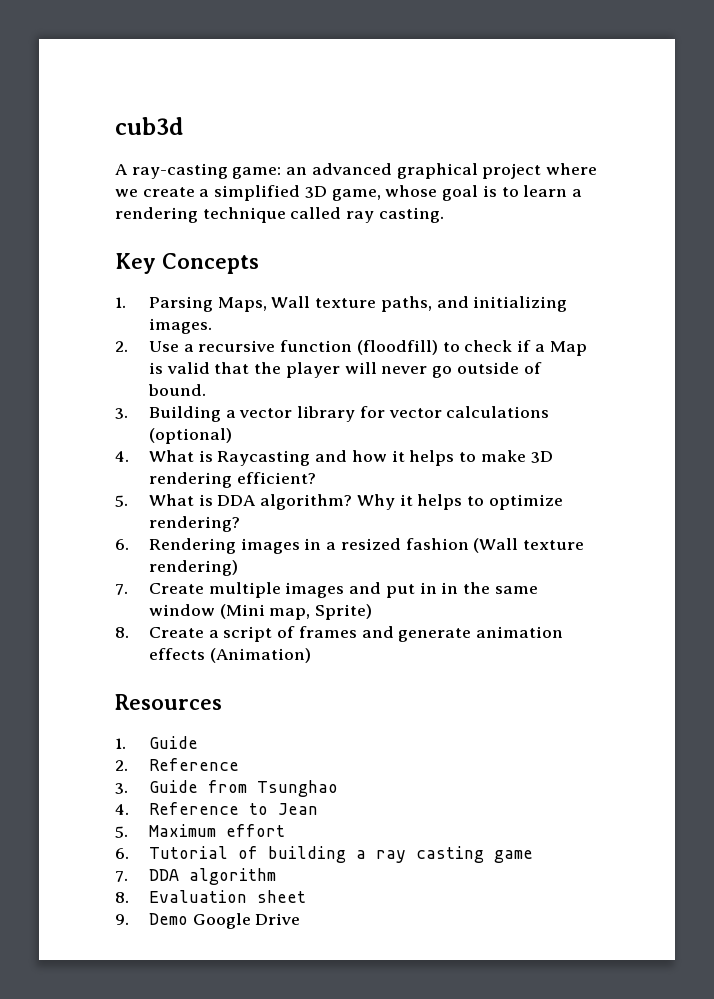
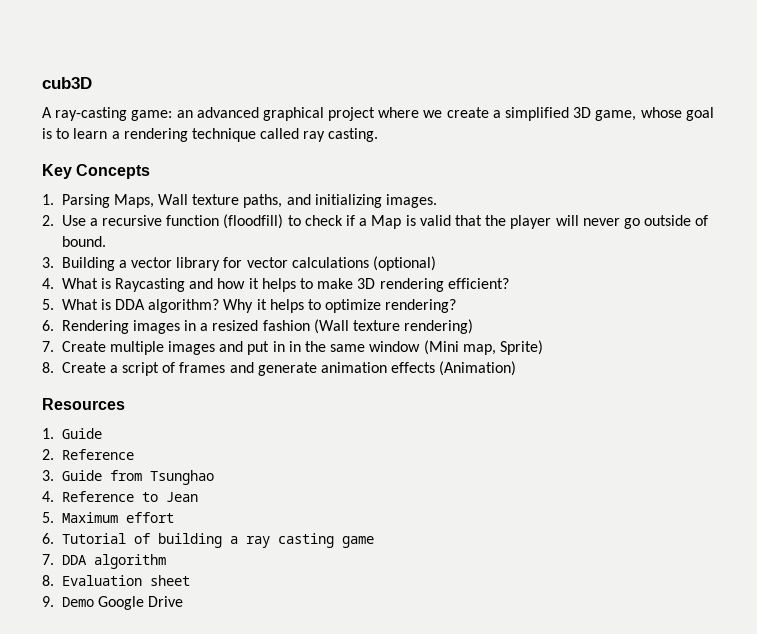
- cub3d
+ cub3D

